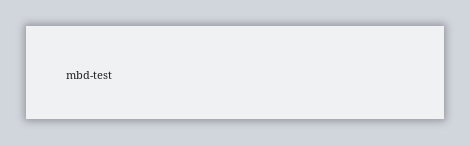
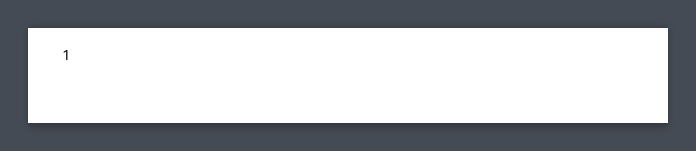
- mbd-test
+ 1

